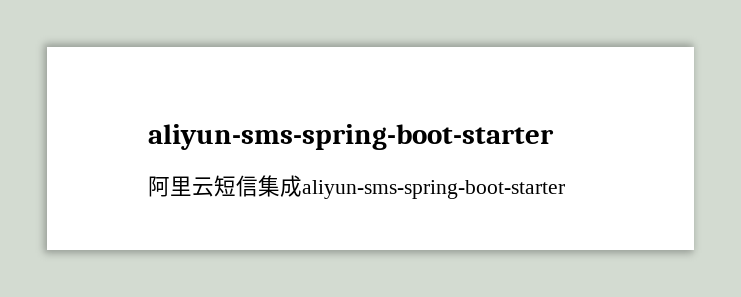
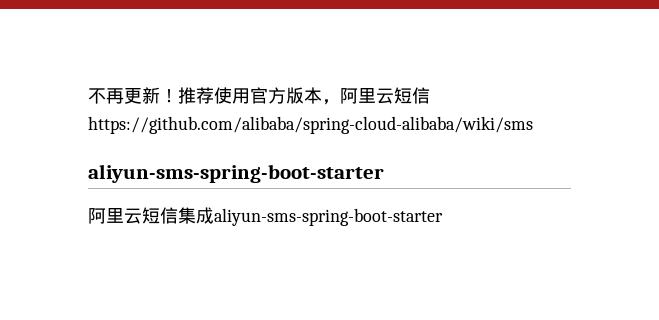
+ 不再更新！推荐使用官方版本，阿里云短信https://github.com/alibaba/spring-cloud-alibaba/wiki/sms

